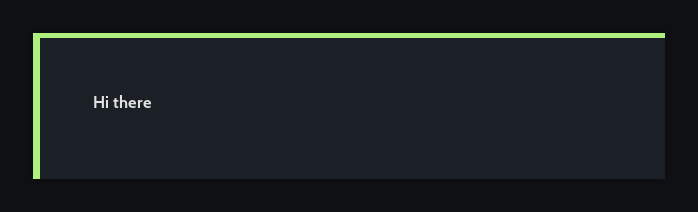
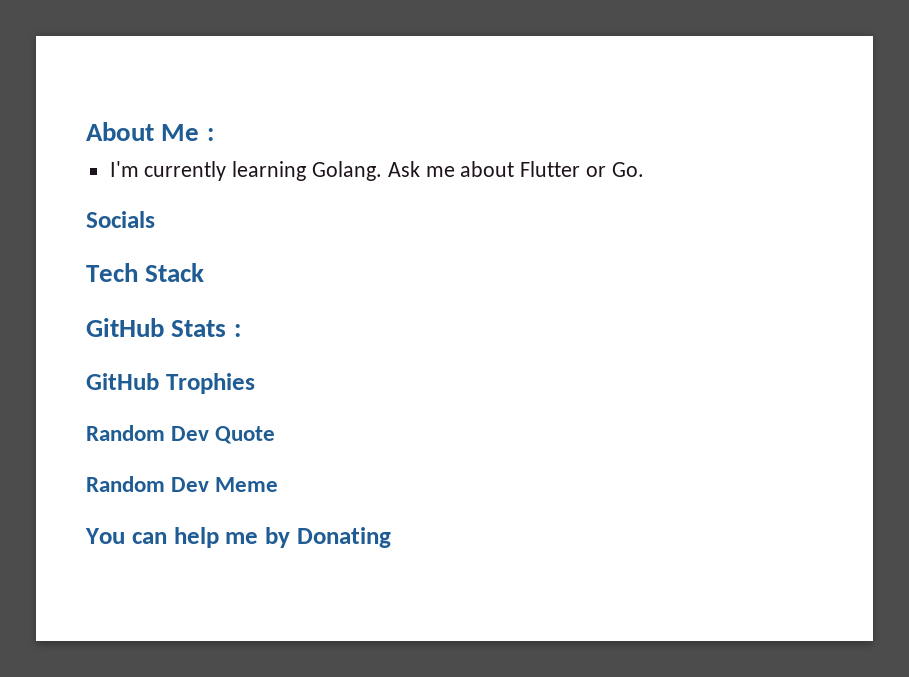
- Hi there
+ About Me :
+ I'm currently learning Golang. Ask me about Flutter or Go.
+ Socials
+ Tech Stack
+ GitHub Stats :
+ GitHub Trophies
+ Random Dev Quote
+ Random Dev Meme
+ You can help me by Donating

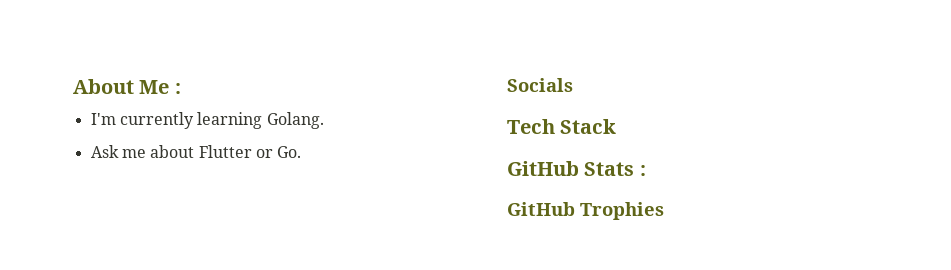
- I'm currently learning Golang. Ask me about Flutter or Go.
+ I'm currently learning Golang.
+ Ask me about Flutter or Go.
- Random Dev Quote
- Random Dev Meme
- You can help me by Donating

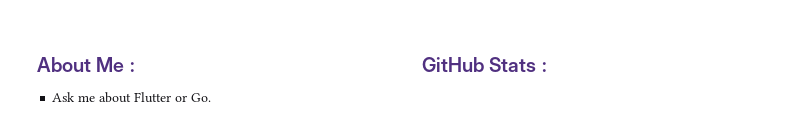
- I'm currently learning Golang.
- Socials
- Tech Stack
- GitHub Trophies

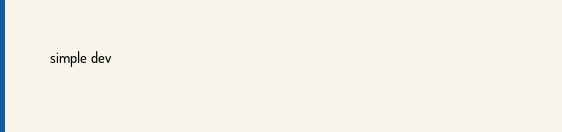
- About Me :
- Ask me about Flutter or Go.
- GitHub Stats :
+ simple dev

